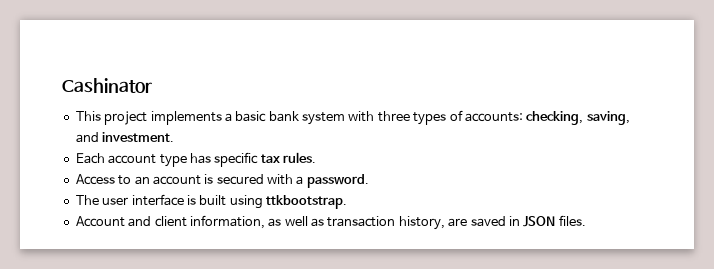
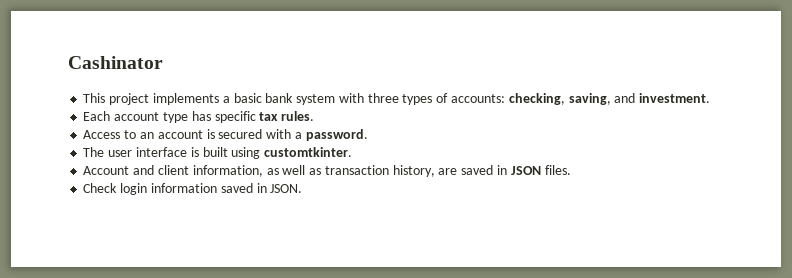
- The user interface is built using ttkbootstrap.
+ The user interface is built using customtkinter.
+ Check login information saved in JSON.

